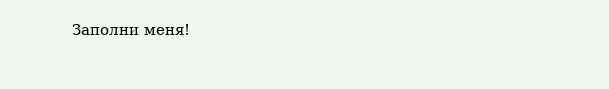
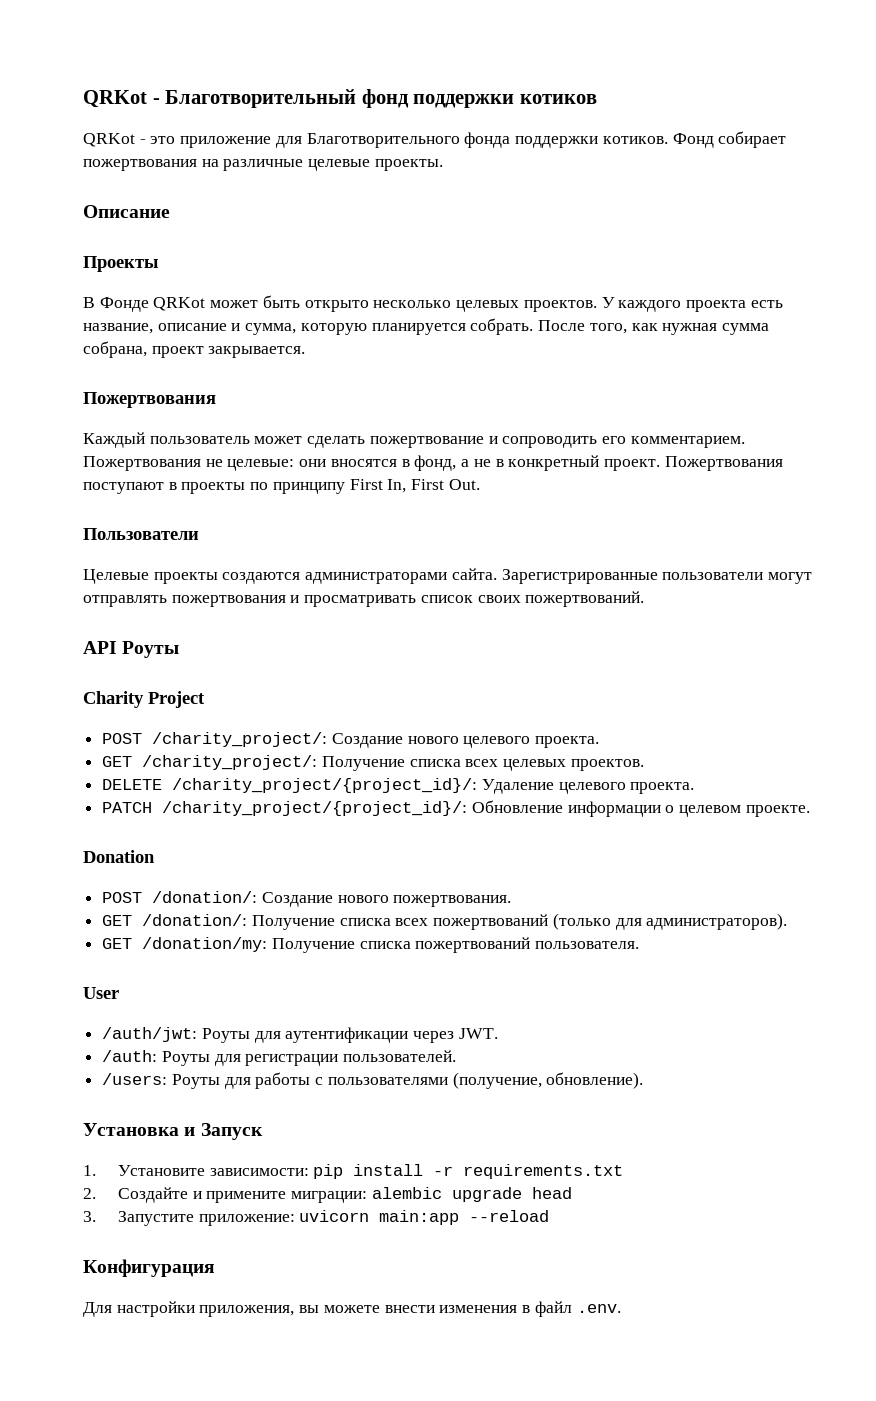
- Заполни меня!
+ QRKot - Благотворительный фонд поддержки котиков
+ QRKot - это приложение для Благотворительного фонда поддержки котиков. Фонд собирает пожертвования на различные целевые проекты.
+ Описание
+ Проекты
+ В Фонде QRKot может быть открыто несколько целевых проектов. У каждого проекта есть название, описание и сумма, которую планируется собрать. После того, как нужная сумма собрана, проект закрывается.
+ Пожертвования
+ Каждый пользователь может сделать пожертвование и сопроводить его комментарием. Пожертвования не целевые: они вносятся в фонд, а не в конкретный проект. Пожертвования поступают в проекты по принципу First In, First Out.
+ Пользователи
+ Целевые проекты создаются администраторами сайта. Зарегистрированные пользователи могут отправлять пожертвования и просматривать список своих пожертвований.
+ API Роуты
+ Charity Project
+ POST /charity_project/: Создание нового целевого проекта.
+ GET /charity_project/: Получение списка всех целевых проектов.
+ DELETE /charity_project/{project_id}/: Удаление целевого проекта.
+ PATCH /charity_project/{project_id}/: Обновление информации о целевом проекте.
+ Donation
+ POST /donation/: Создание нового пожертвования.
+ GET /donation/: Получение списка всех пожертвований (только для администраторов).
+ GET /donation/my: Получение списка пожертвований пользователя.
+ User
+ /auth/jwt: Роуты для аутентификации через JWT.
+ /auth: Роуты для регистрации пользователей.
+ /users: Роуты для работы с пользователями (получение, обновление).
+ Установка и Запуск
+ 1. Установите зависимости: pip install -r requirements.txt
+ 2. Создайте и примените миграции: alembic upgrade head
+ 3. Запустите приложение: uvicorn main:app --reload
+ Конфигурация
+ Для настройки приложения, вы можете внести изменения в файл .env.

